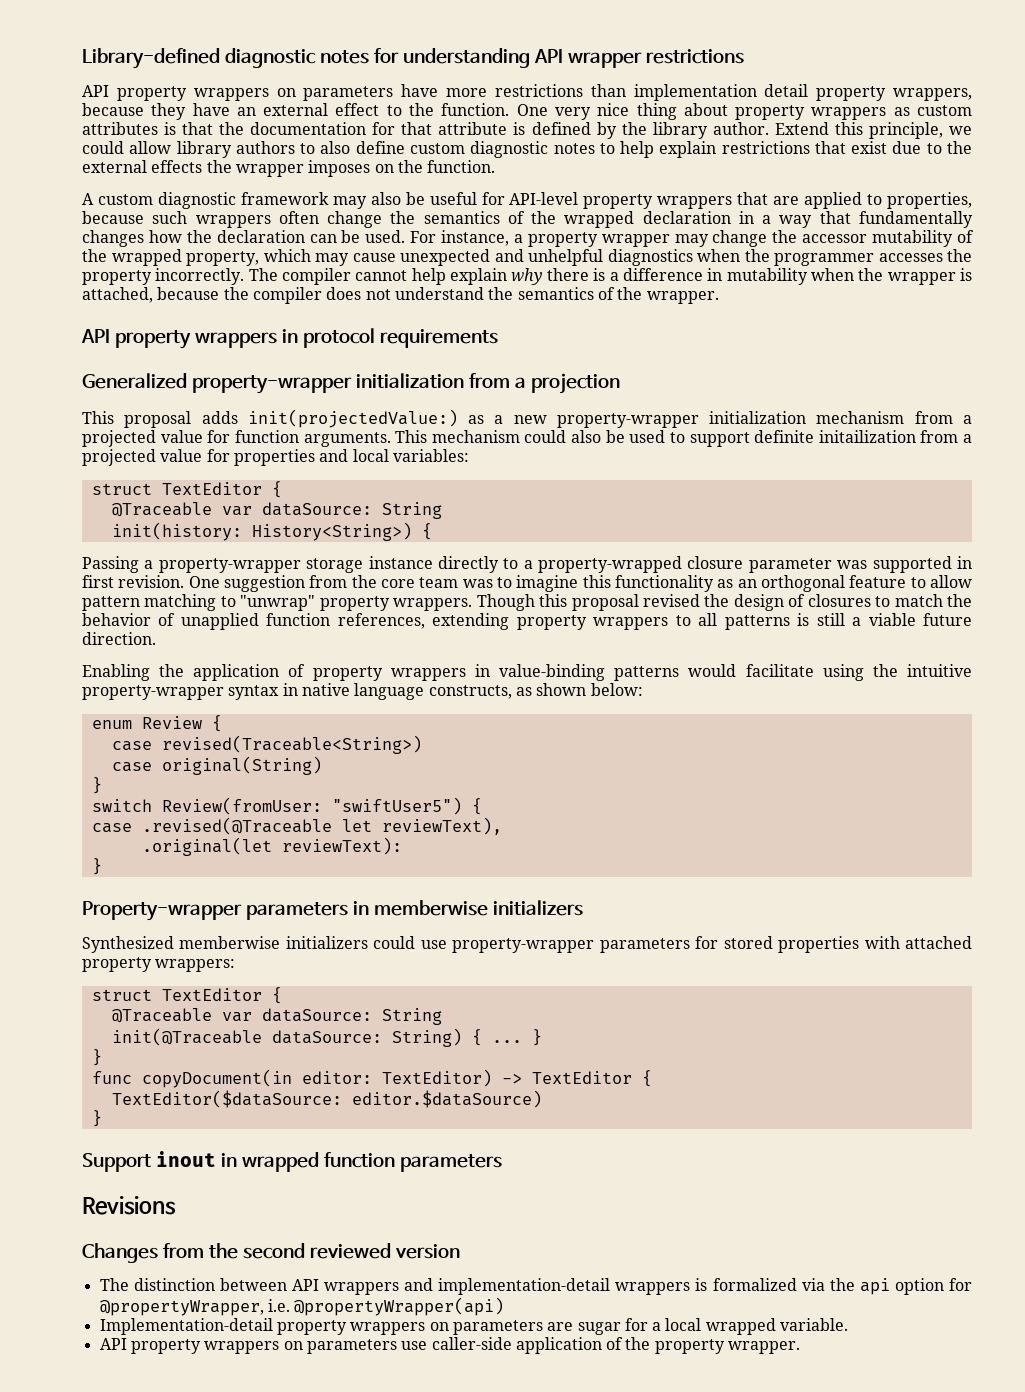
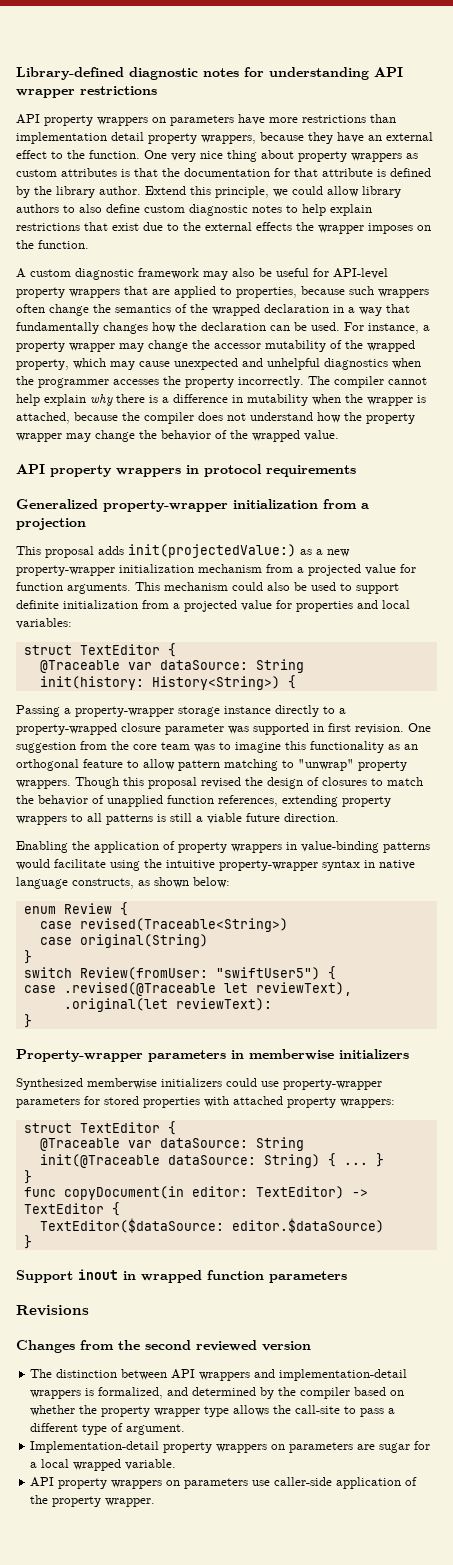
- The compiler cannot help explain why there is a difference in mutability when the wrapper is attached, because the compiler does not understand the semantics of the wrapper.
+ The compiler cannot help explain why there is a difference in mutability when the wrapper is attached, because the compiler does not understand how the property wrapper may change the behavior of the wrapped value.
- This mechanism could also be used to support definite initailization from a projected value for properties and local variables:
+ This mechanism could also be used to support definite initialization from a projected value for properties and local variables:
- The distinction between API wrappers and implementation-detail wrappers is formalized via the api option for @propertyWrapper, i.e. @propertyWrapper(api)
+ The distinction between API wrappers and implementation-detail wrappers is formalized, and determined by the compiler based on whether the property wrapper type allows the call-site to pass a different type of argument.

